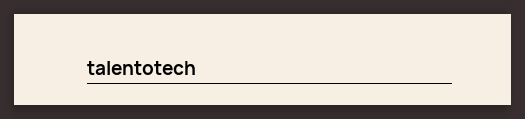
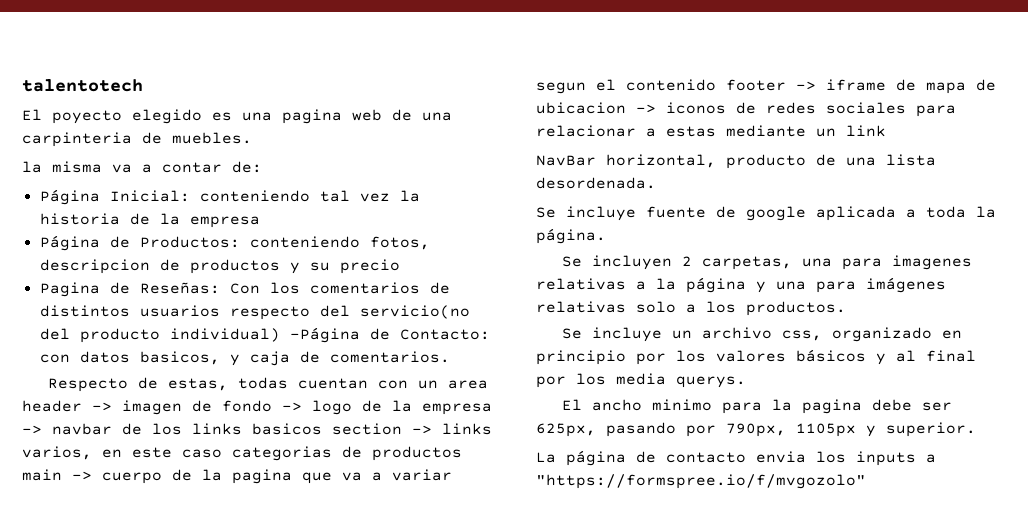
+ El poyecto elegido es una pagina web de una carpinteria de muebles.
+ la misma va a contar de:
+ Página Inicial: conteniendo tal vez la historia de la empresa
+ Página de Productos: conteniendo fotos, descripcion de productos y su precio
+ Pagina de Reseñas: Con los comentarios de distintos usuarios respecto del servicio(no del producto individual) -Página de Contacto: con datos basicos, y caja de comentarios.
+ Respecto de estas, todas cuentan con un area header -> imagen de fondo -> logo de la empresa -> navbar de los links basicos section -> links varios, en este caso categorias de productos main -> cuerpo de la pagina que va a variar segun el contenido footer -> iframe de mapa de ubicacion -> iconos de redes sociales para relacionar a estas mediante un link
+ NavBar horizontal, producto de una lista desordenada.
+ Se incluye fuente de google aplicada a toda la página.
+ Se incluyen 2 carpetas, una para imagenes relativas a la página y una para imágenes relativas solo a los productos.
+ Se incluye un archivo css, organizado en principio por los valores básicos y al final por los media querys.
+ El ancho minimo para la pagina debe ser 625px, pasando por 790px, 1105px y superior.
+ La página de contacto envia los inputs a "https://formspree.io/f/mvgozolo"

